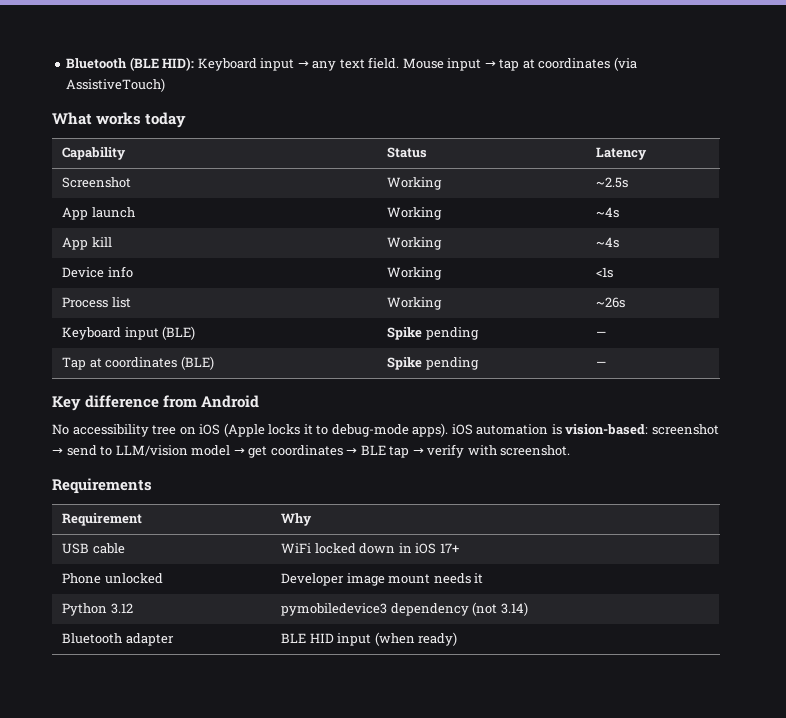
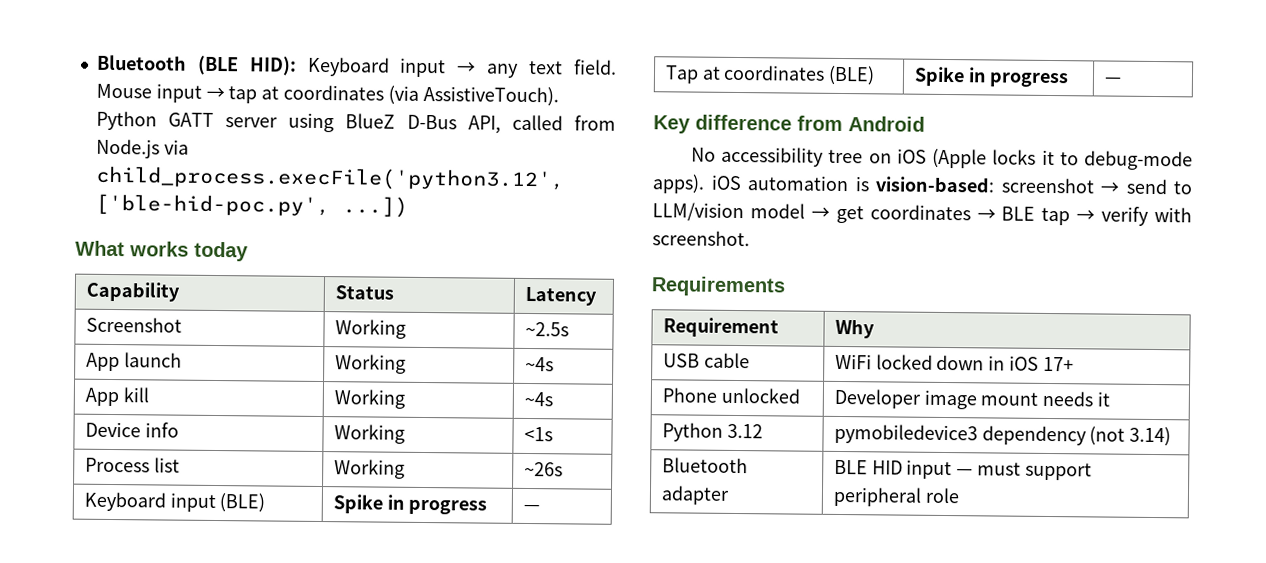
- Mouse input → tap at coordinates (via AssistiveTouch)
+ Mouse input → tap at coordinates (via AssistiveTouch). Python GATT server using BlueZ D-Bus API, called from Node.js via child_process.execFile('python3.12', ['ble-hid-poc.py', ...])
- Keyboard input (BLE) | Spike pending | —
+ Keyboard input (BLE) | Spike in progress | —
- Tap at coordinates (BLE) | Spike pending | —
+ Tap at coordinates (BLE) | Spike in progress | —
- Bluetooth adapter | BLE HID input (when ready)
+ Bluetooth adapter | BLE HID input — must support peripheral role

